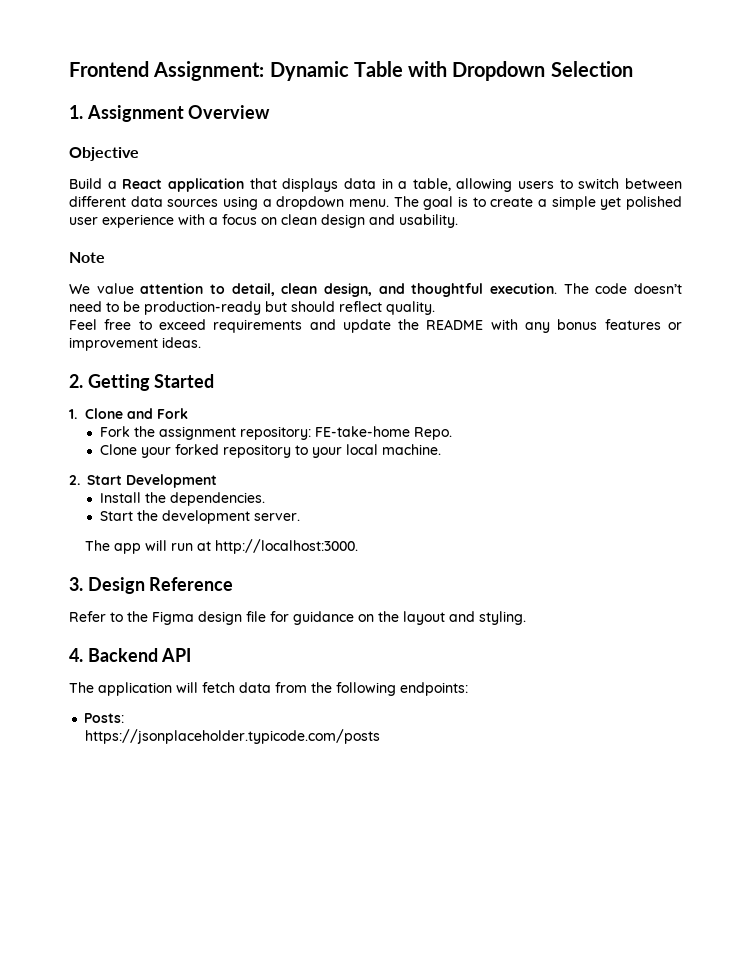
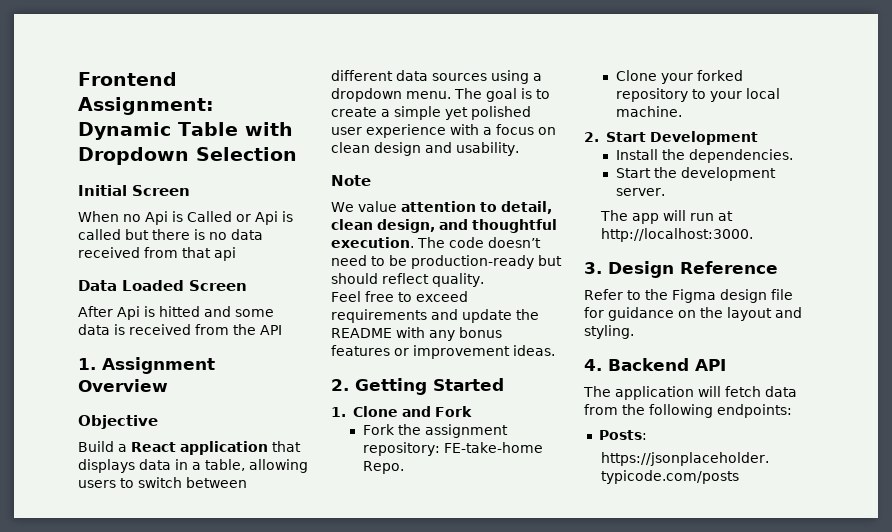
+ Initial Screen
+ When no Api is Called or Api is called but there is no data received from that api
+ Data Loaded Screen
+ After Api is hitted and some data is received from the API

